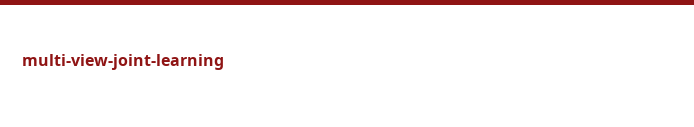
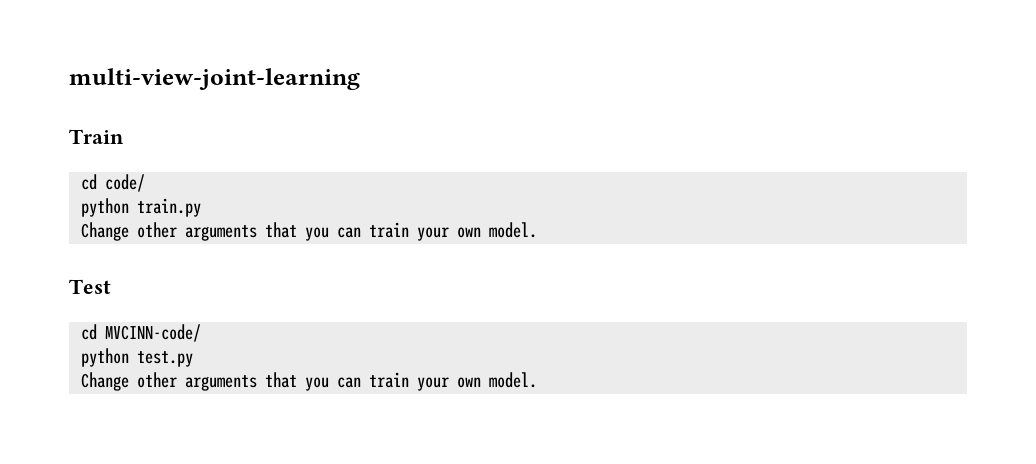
+ Train
+ cd code/
+ python train.py
+ Change other arguments that you can train your own model.
+ Test
+ cd MVCINN-code/
+ python test.py
+ Change other arguments that you can train your own model.

